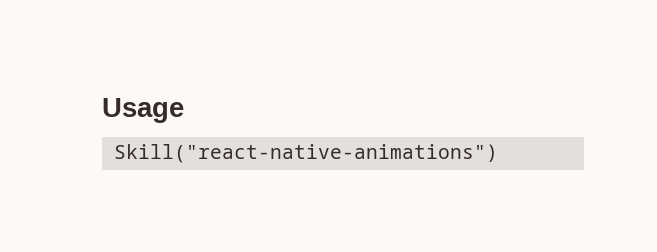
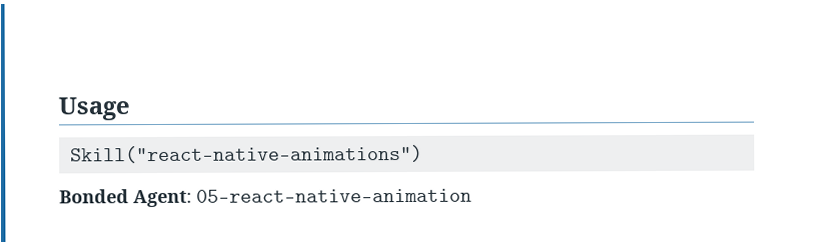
+ Bonded Agent: 05-react-native-animation

